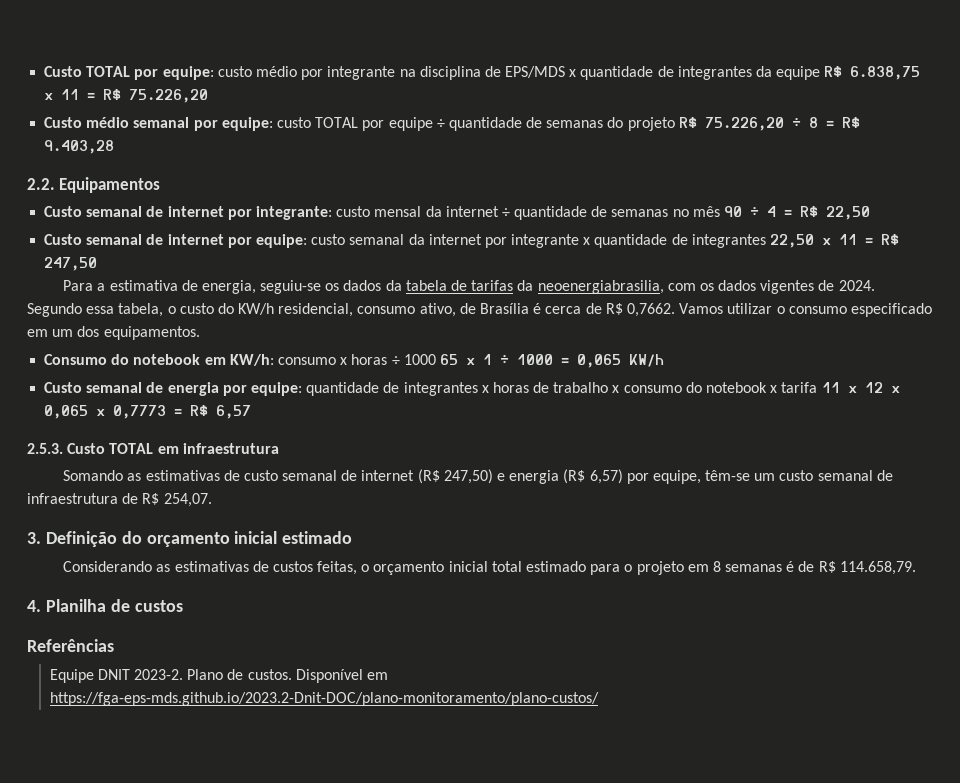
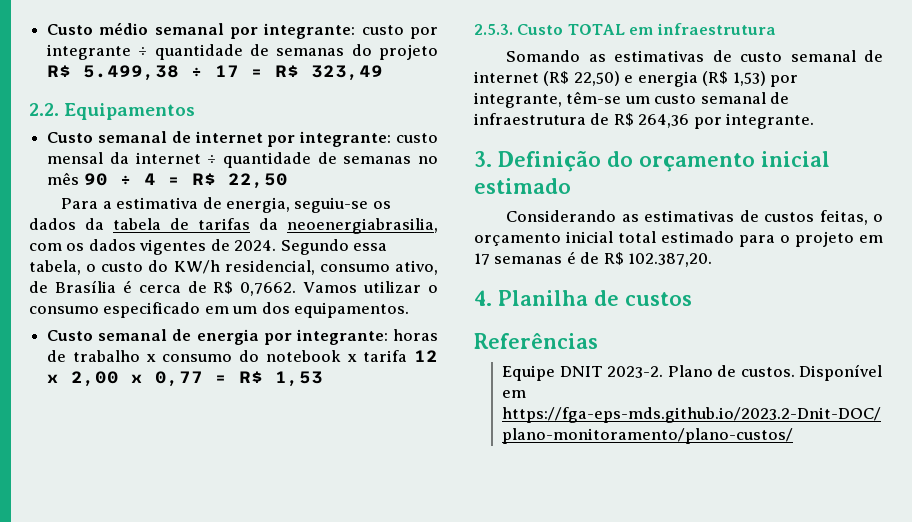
- Custo TOTAL por equipe: custo médio por integrante na disciplina de EPS/MDS x quantidade de integrantes da equipe R$ 6.838,75 x 11 = R$ 75.226,20
- Custo médio semanal por equipe: custo TOTAL por equipe ÷ quantidade de semanas do projeto R$ 75.226,20 ÷ 8 = R$ 9.403,28
+ Custo médio semanal por integrante: custo por integrante ÷ quantidade de semanas do projeto R$ 5.499,38 ÷ 17 = R$ 323,49
- Custo semanal de internet por equipe: custo semanal da internet por integrante x quantidade de integrantes 22,50 x 11 = R$ 247,50
- Consumo do notebook em KW/h: consumo x horas ÷ 1000 65 x 1 ÷ 1000 = 0,065 KW/h
- Custo semanal de energia por equipe: quantidade de integrantes x horas de trabalho x consumo do notebook x tarifa 11 x 12 x 0,065 x 0,7773 = R$ 6,57
+ Custo semanal de energia por integrante: horas de trabalho x consumo do notebook x tarifa 12 x 2,00 x 0,77 = R$ 1,53
- Somando as estimativas de custo semanal de internet (R$ 247,50) e energia (R$ 6,57) por equipe, têm-se um custo semanal de infraestrutura de R$ 254,07.
+ Somando as estimativas de custo semanal de internet (R$ 22,50) e energia (R$ 1,53) por integrante, têm-se um custo semanal de infraestrutura de R$ 264,36 por integrante.
- Considerando as estimativas de custos feitas, o orçamento inicial total estimado para o projeto em 8 semanas é de R$ 114.658,79.
+ Considerando as estimativas de custos feitas, o orçamento inicial total estimado para o projeto em 17 semanas é de R$ 102.387,20.

